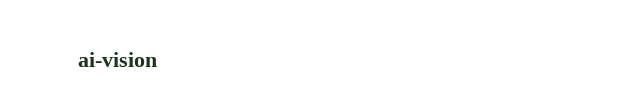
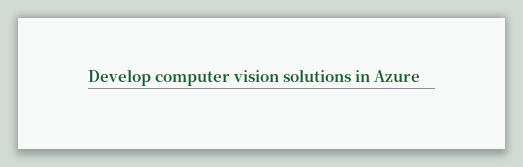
- ai-vision
+ Develop computer vision solutions in Azure

